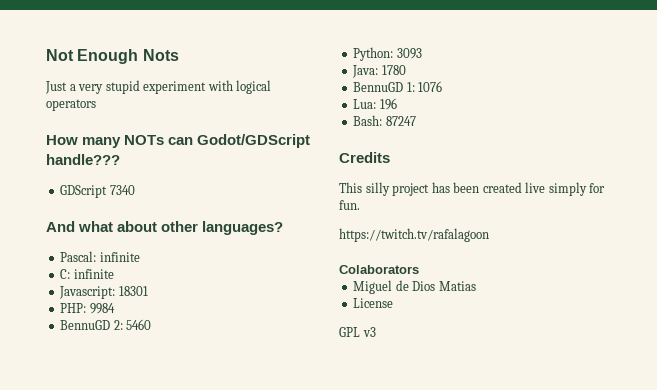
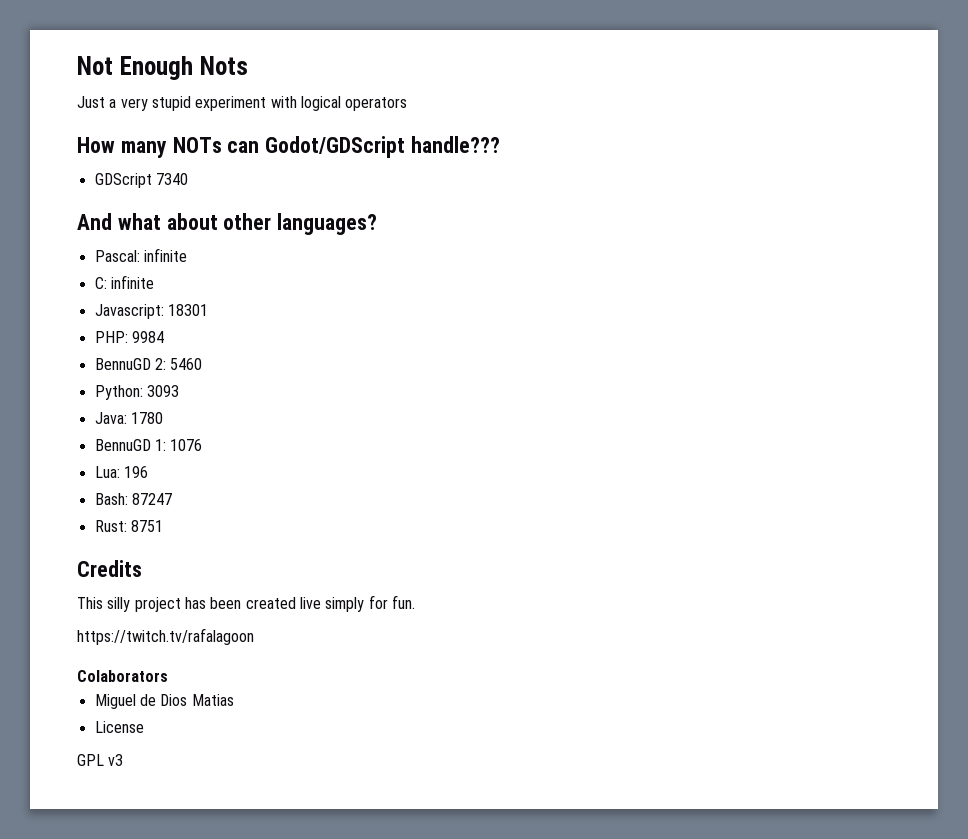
+ Rust: 8751

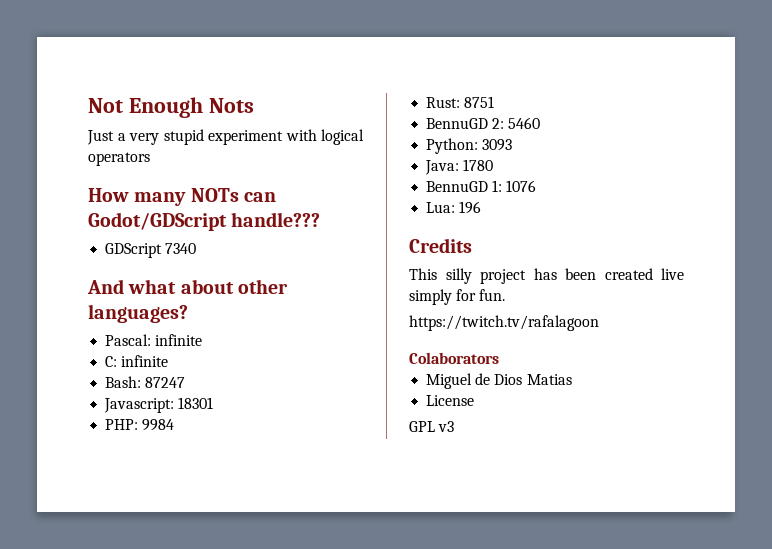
+ Bash: 87247
+ Rust: 8751
- Bash: 87247
- Rust: 8751

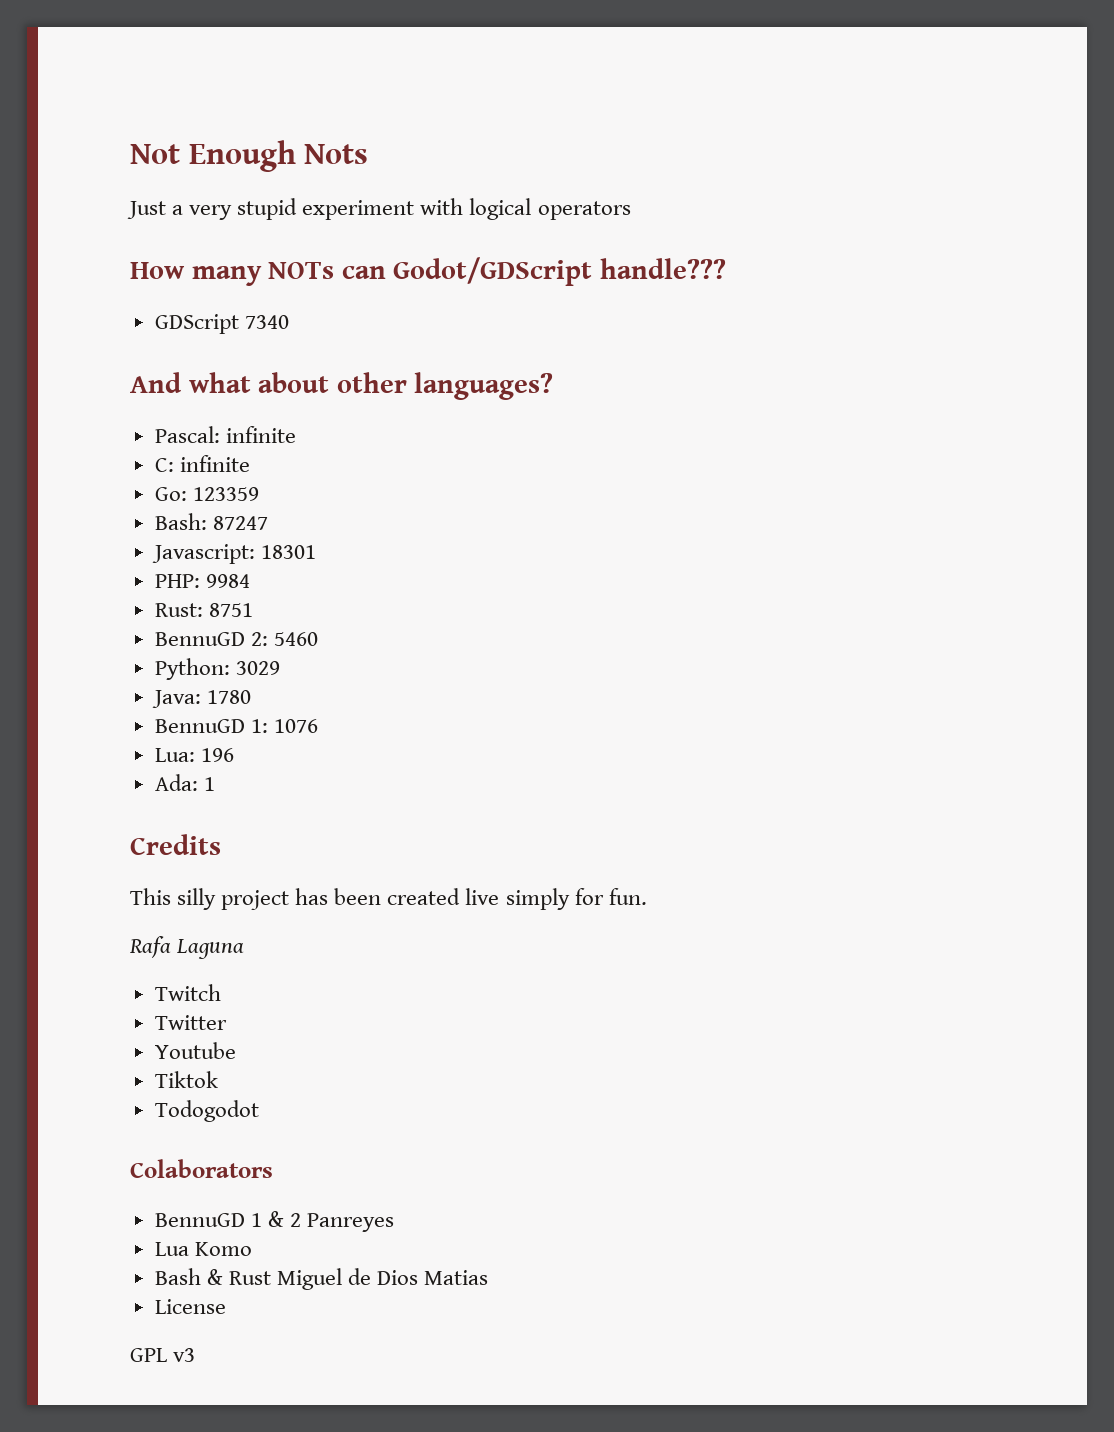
+ Go: 123359
- Python: 3093
+ Python: 3029
+ Ada: 1
- https://twitch.tv/rafalagoon
+ Rafa Laguna
+ Twitch
+ Twitter
+ Youtube
+ Tiktok
+ Todogodot
  Colaborators
- Miguel de Dios Matias
+ BennuGD 1 & 2 Panreyes
+ Lua Komo
+ Bash & Rust Miguel de Dios Matias

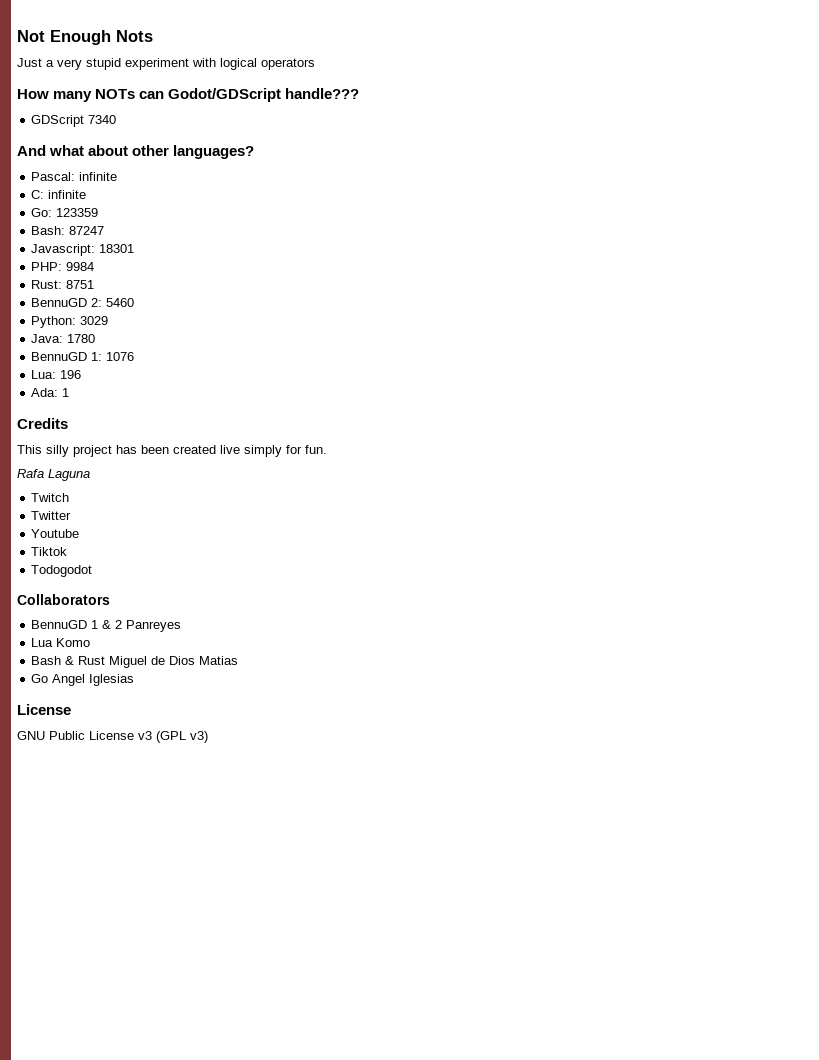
- Colaborators
+ Collaborators
+ Go Angel Iglesias
  License
- GPL v3
+ GNU Public License v3 (GPL v3)

